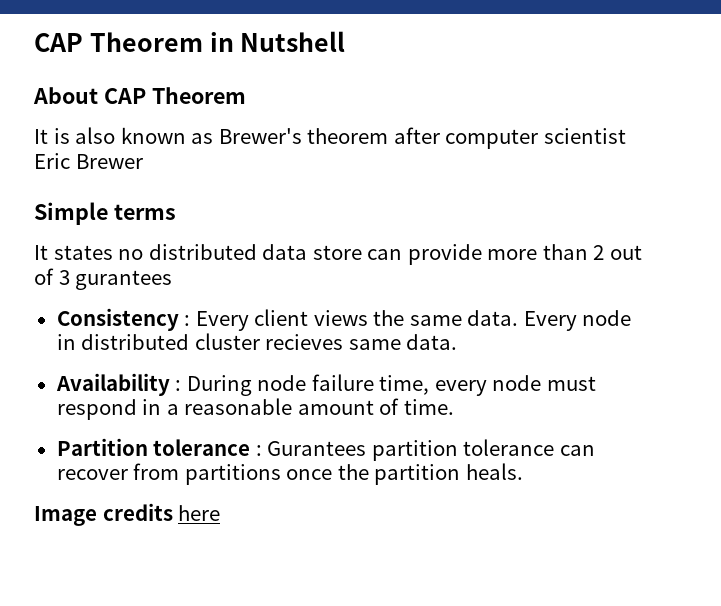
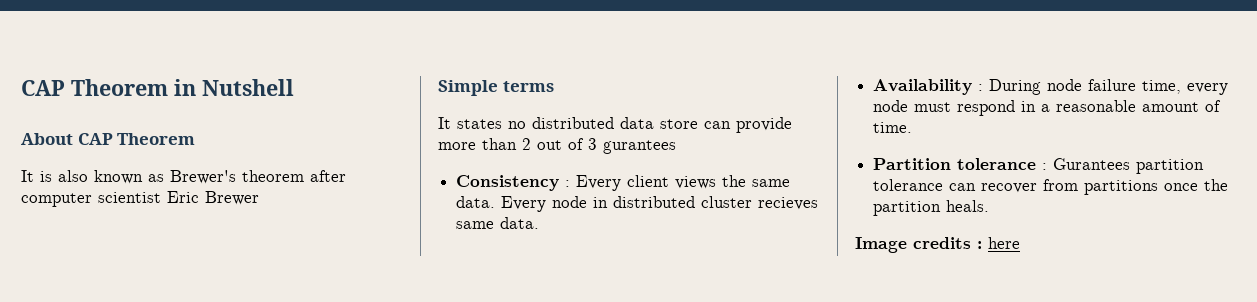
- Image credits here
+ Image credits : here

